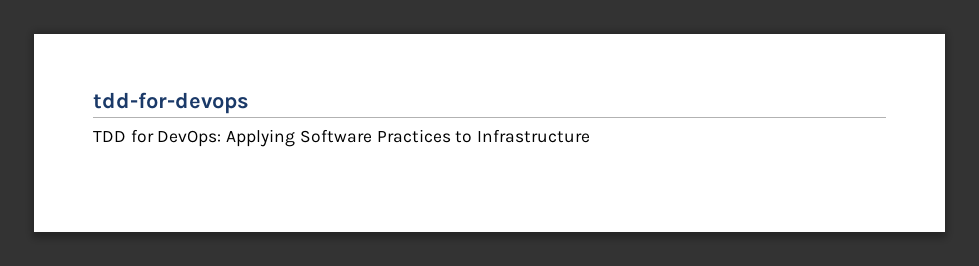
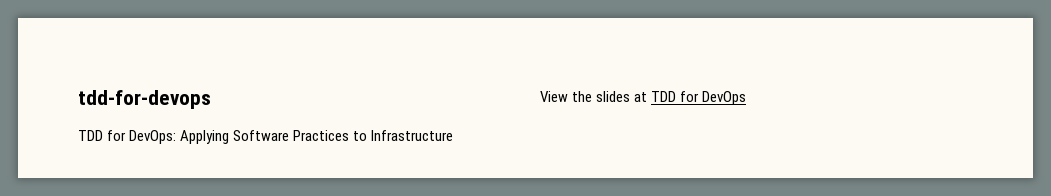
+ View the slides at TDD for DevOps

